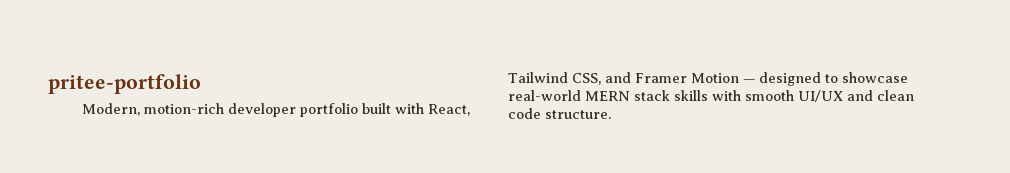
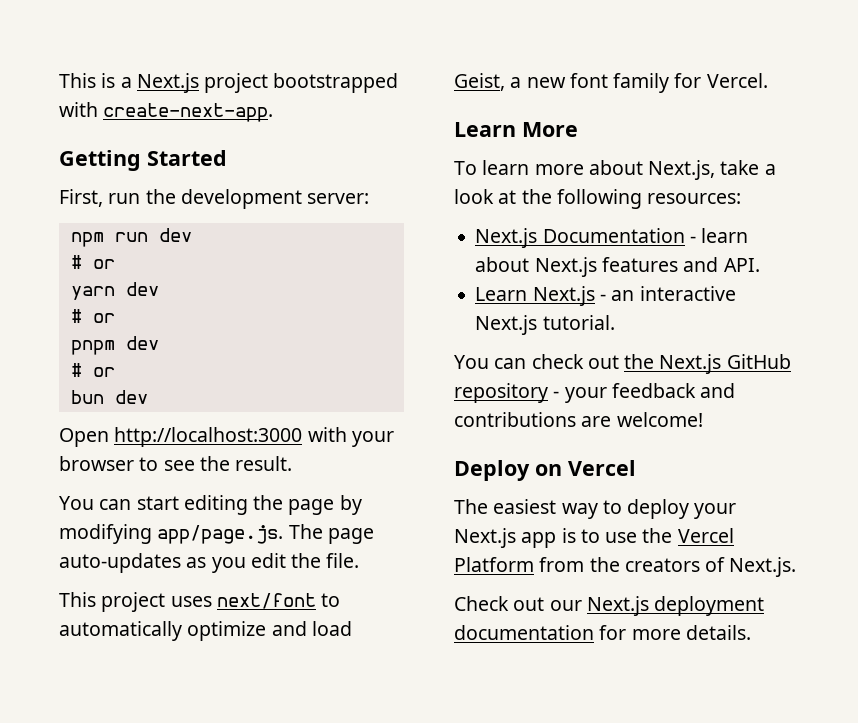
- pritee-portfolio
- Modern, motion-rich developer portfolio built with React, Tailwind CSS, and Framer Motion — designed to showcase real-world MERN stack skills with smooth UI/UX and clean code structure.
+ This is a Next.js project bootstrapped with create-next-app.
+ Getting Started
+ First, run the development server:
+ npm run dev
+ # or
+ yarn dev
+ # or
+ pnpm dev
+ # or
+ bun dev
+ Open http://localhost:3000 with your browser to see the result.
+ You can start editing the page by modifying app/page.js. The page auto-updates as you edit the file.
+ This project uses next/font to automatically optimize and load Geist, a new font family for Vercel.
+ Learn More
+ To learn more about Next.js, take a look at the following resources:
+ Next.js Documentation - learn about Next.js features and API.
+ Learn Next.js - an interactive Next.js tutorial.
+ You can check out the Next.js GitHub repository - your feedback and contributions are welcome!
+ Deploy on Vercel
+ The easiest way to deploy your Next.js app is to use the Vercel Platform from the creators of Next.js.
+ Check out our Next.js deployment documentation for more details.

